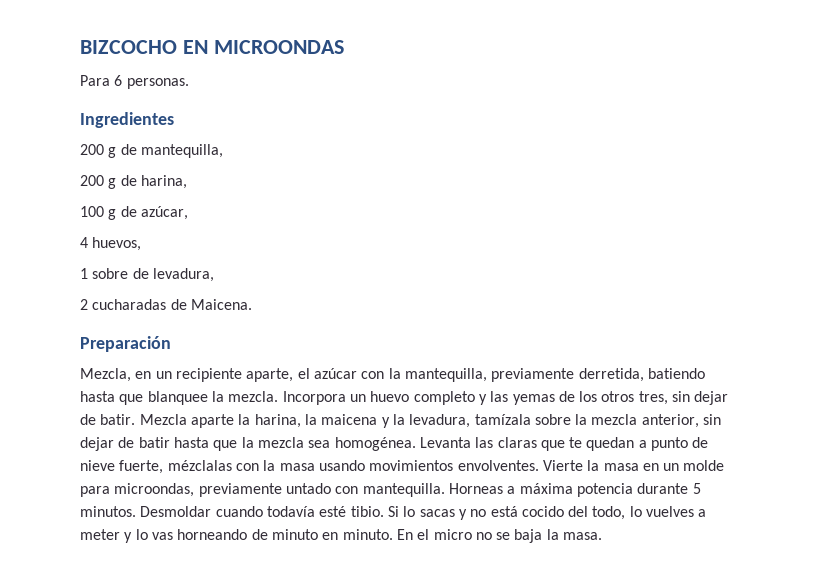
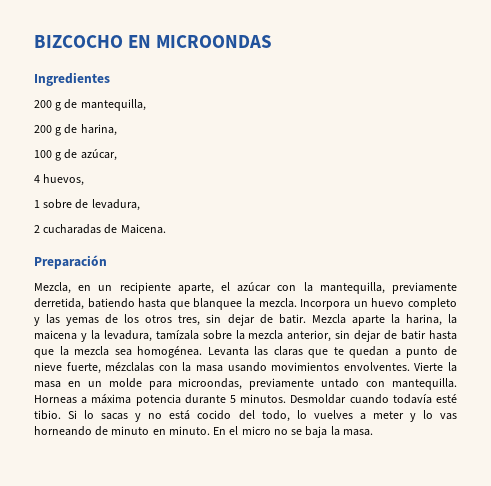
- Para 6 personas.

